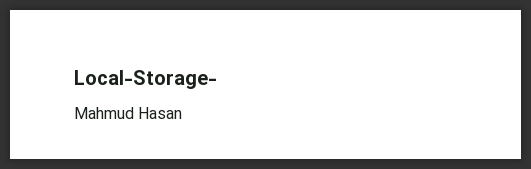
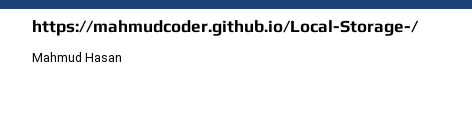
- Local-Storage-
+ https://mahmudcoder.github.io/Local-Storage-/

